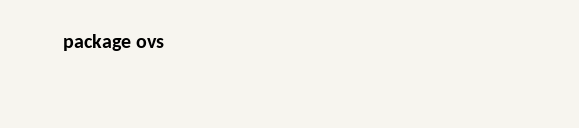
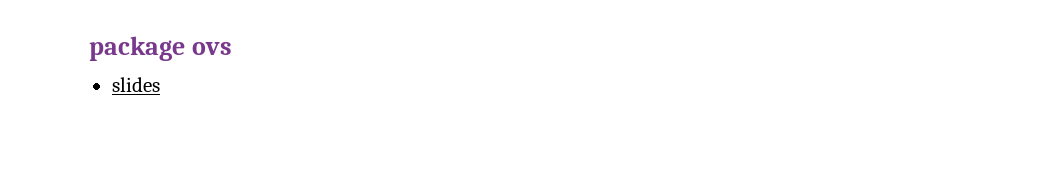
+ slides

